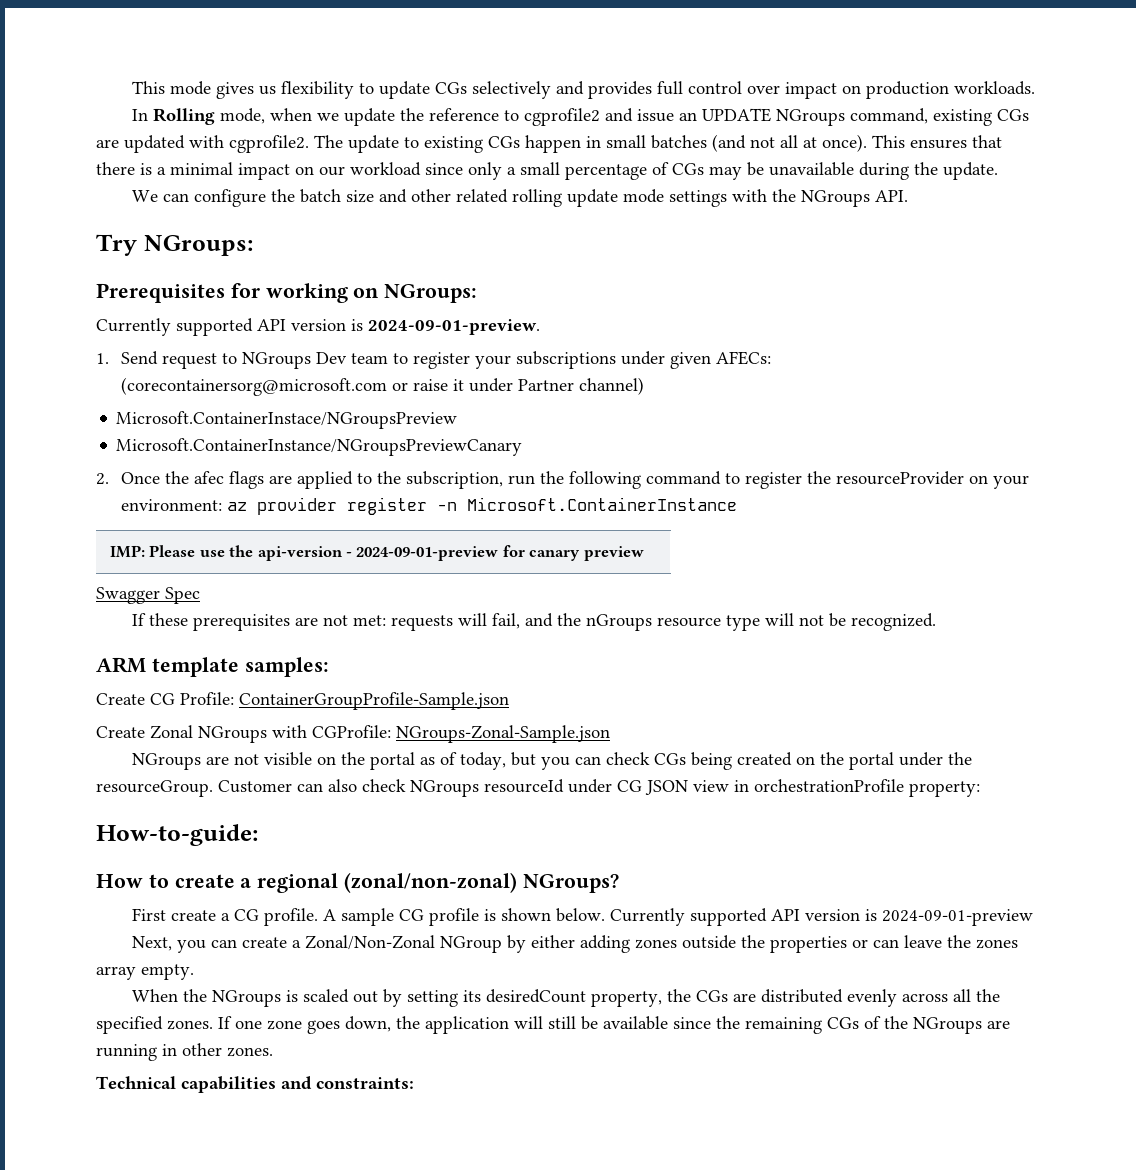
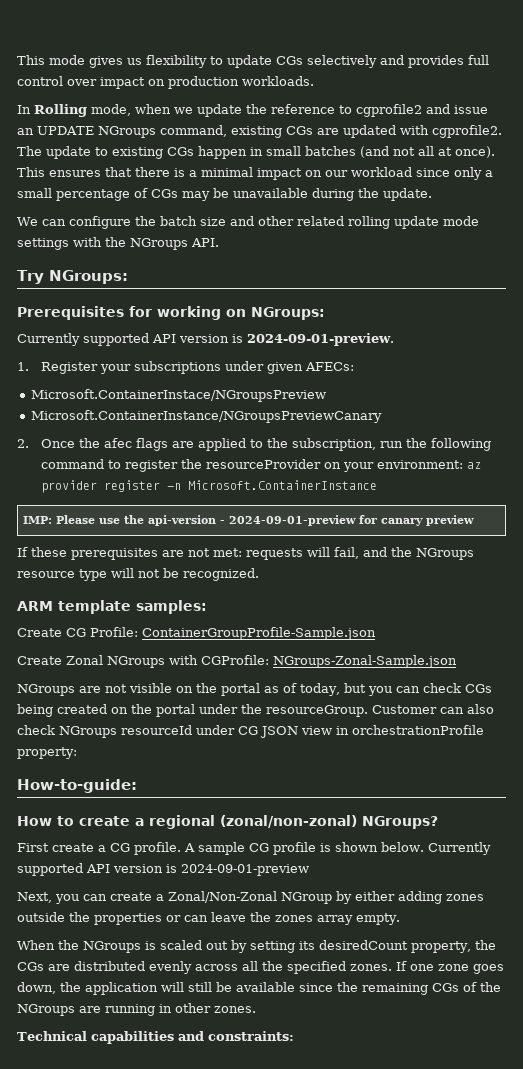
- 1. Send request to NGroups Dev team to register your subscriptions under given AFECs: (corecontainersorg@microsoft.com or raise it under Partner channel)
+ 1. Register your subscriptions under given AFECs:
- Swagger Spec
- If these prerequisites are not met: requests will fail, and the nGroups resource type will not be recognized.
+ If these prerequisites are not met: requests will fail, and the NGroups resource type will not be recognized.

